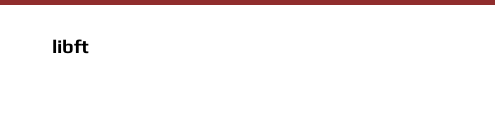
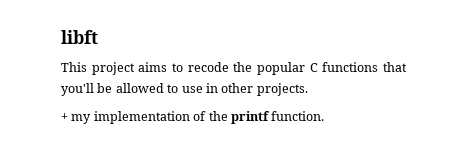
+ This project aims to recode the popular C functions that you'll be allowed to use in other projects.
+ + my implementation of the printf function.

